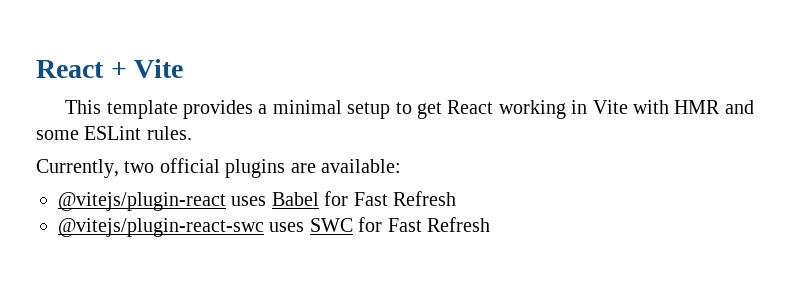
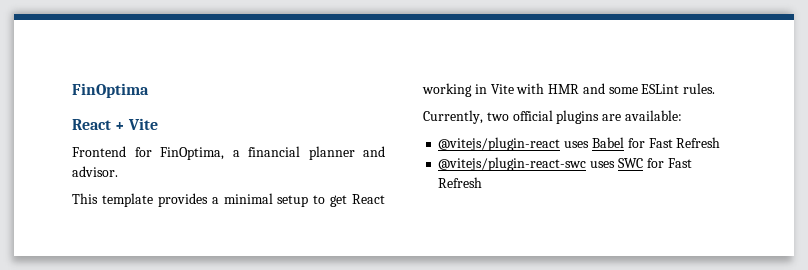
+ FinOptima
+ Frontend for FinOptima, a financial planner and advisor.

